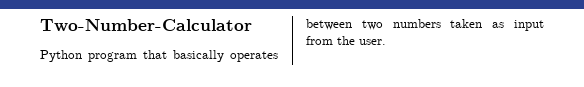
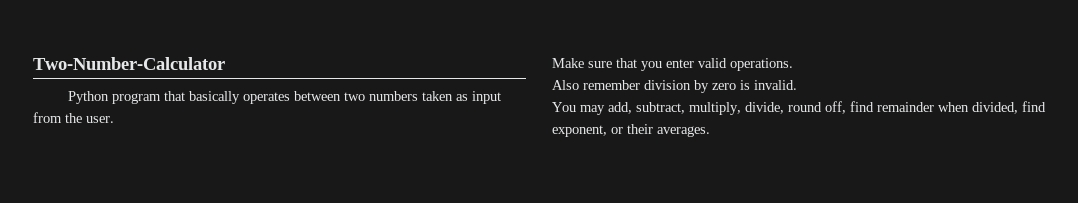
+ Make sure that you enter valid operations.
+ Also remember division by zero is invalid.
+ You may add, subtract, multiply, divide, round off, find remainder when divided, find exponent, or their averages.

